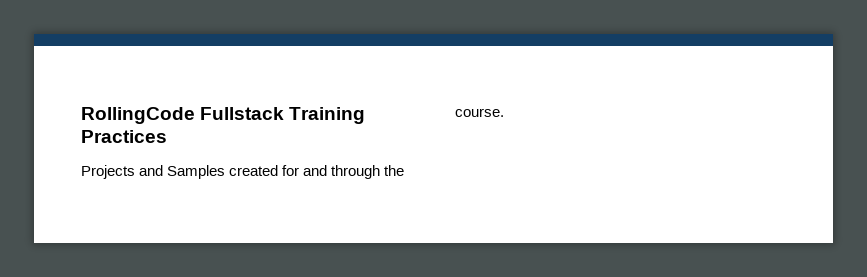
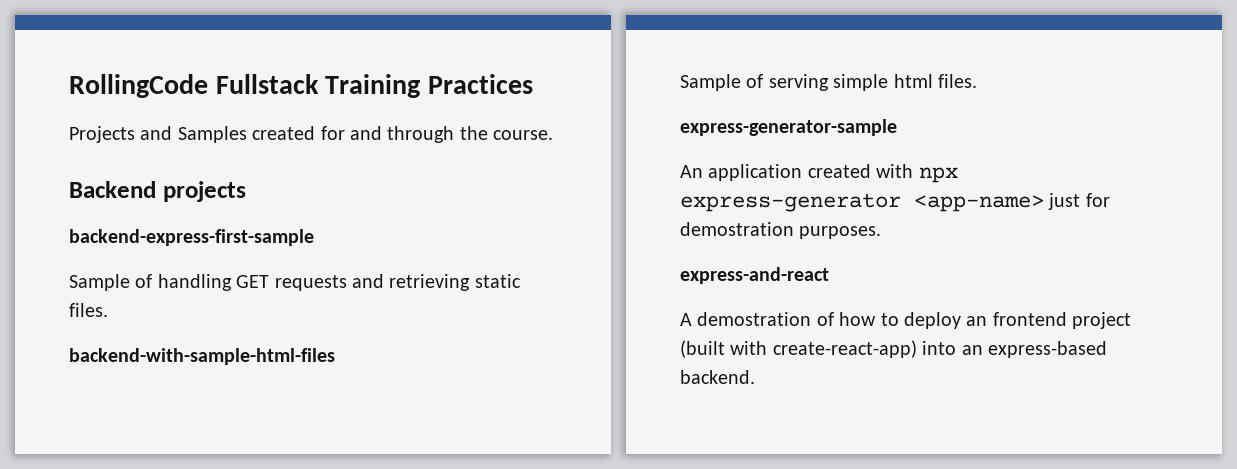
+ Backend projects
+ backend-express-first-sample
+ Sample of handling GET requests and retrieving static files.
+ backend-with-sample-html-files
+ Sample of serving simple html files.
+ express-generator-sample
+ An application created with npx express-generator <app-name> just for demostration purposes.
+ express-and-react
+ A demostration of how to deploy an frontend project (built with create-react-app) into an express-based backend.

